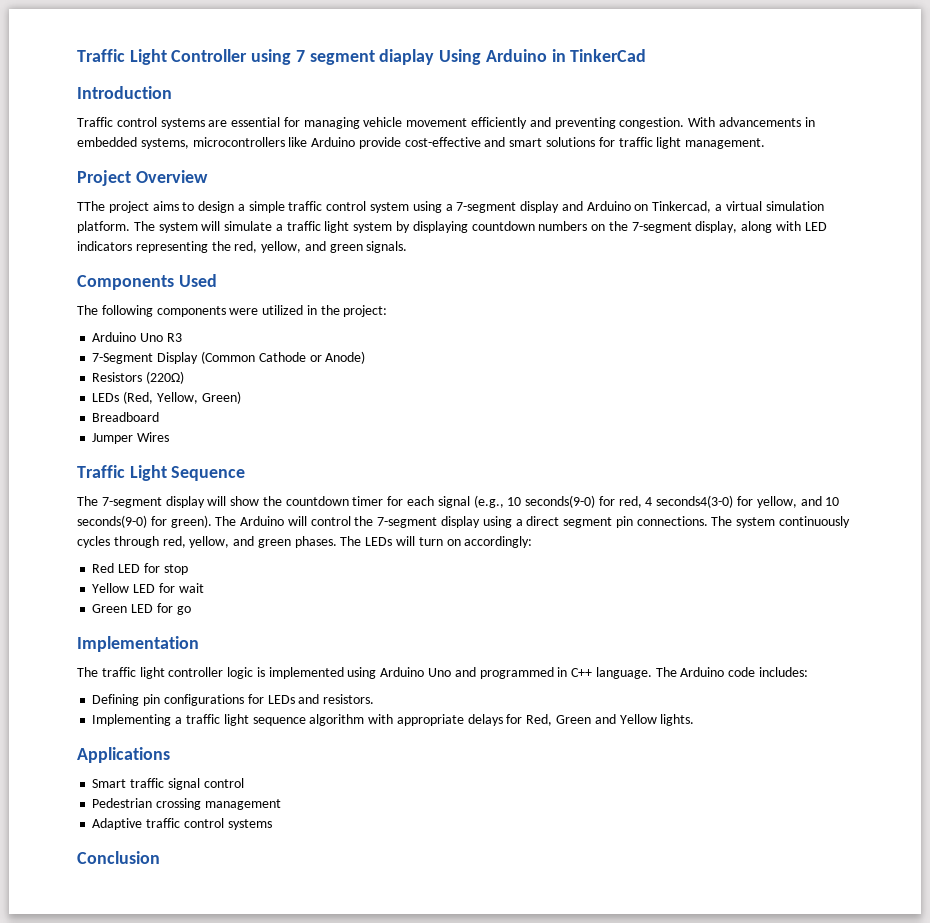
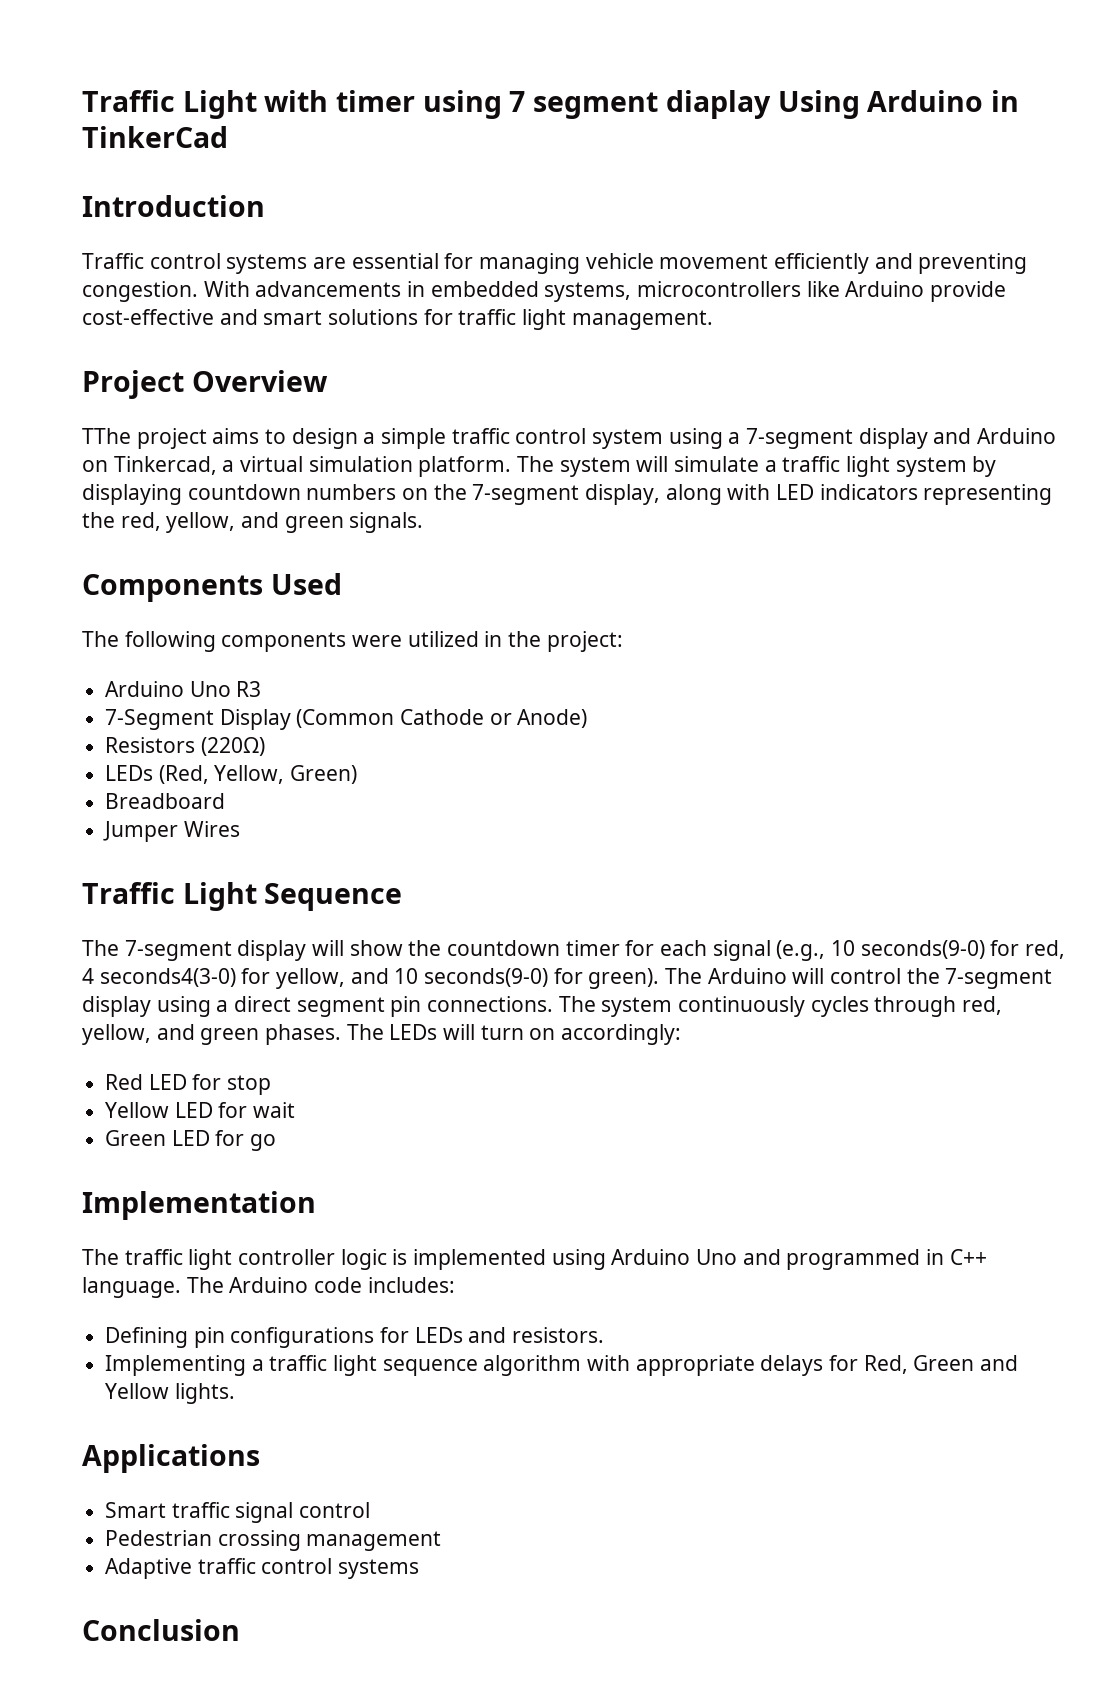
- Traffic Light Controller using 7 segment diaplay Using Arduino in TinkerCad
+ Traffic Light with timer using 7 segment diaplay Using Arduino in TinkerCad

